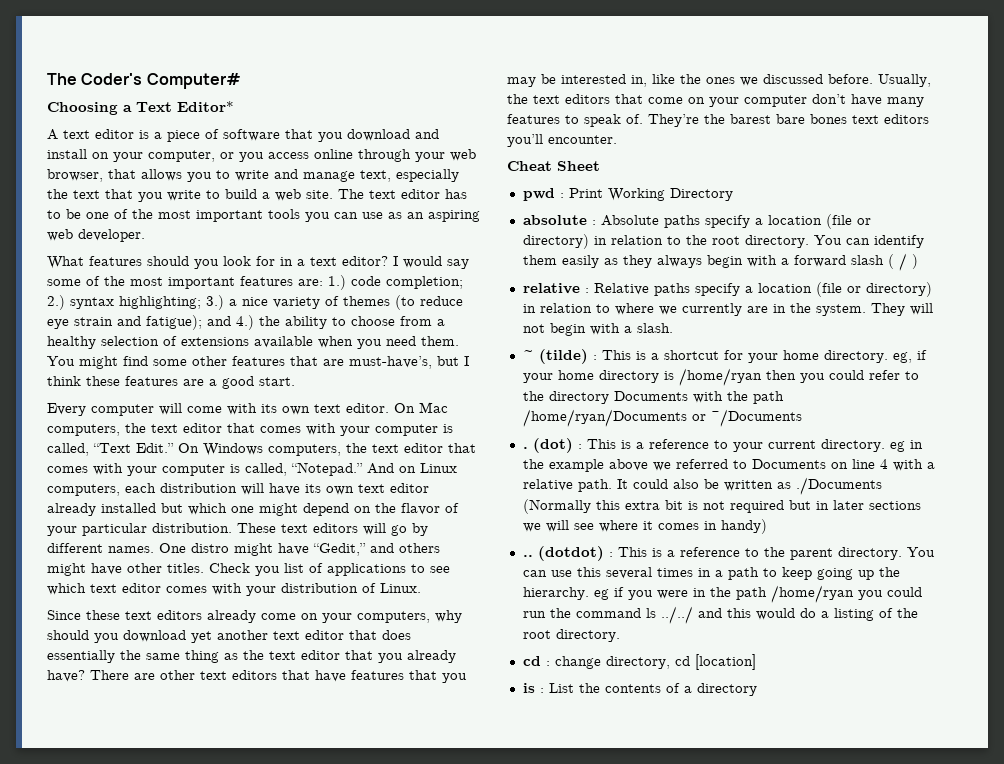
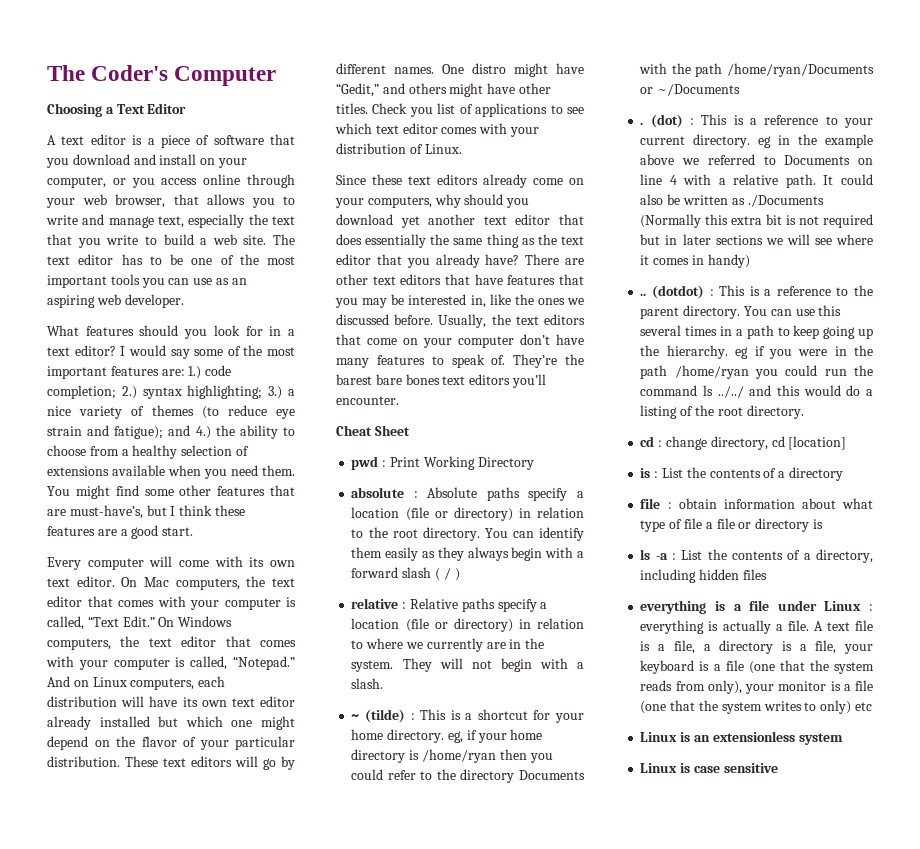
- The Coder's Computer#
+ The Coder's Computer
- Choosing a Text Editor*
+ Choosing a Text Editor
+ file : obtain information about what type of file a file or directory is
+ ls -a : List the contents of a directory, including hidden files
+ everything is a file under Linux : everything is actually a file. A text file is a file, a directory is a file, your keyboard is a file (one that the system reads from only), your monitor is a file (one that the system writes to only) etc
+ Linux is an extensionless system
+ Linux is case sensitive

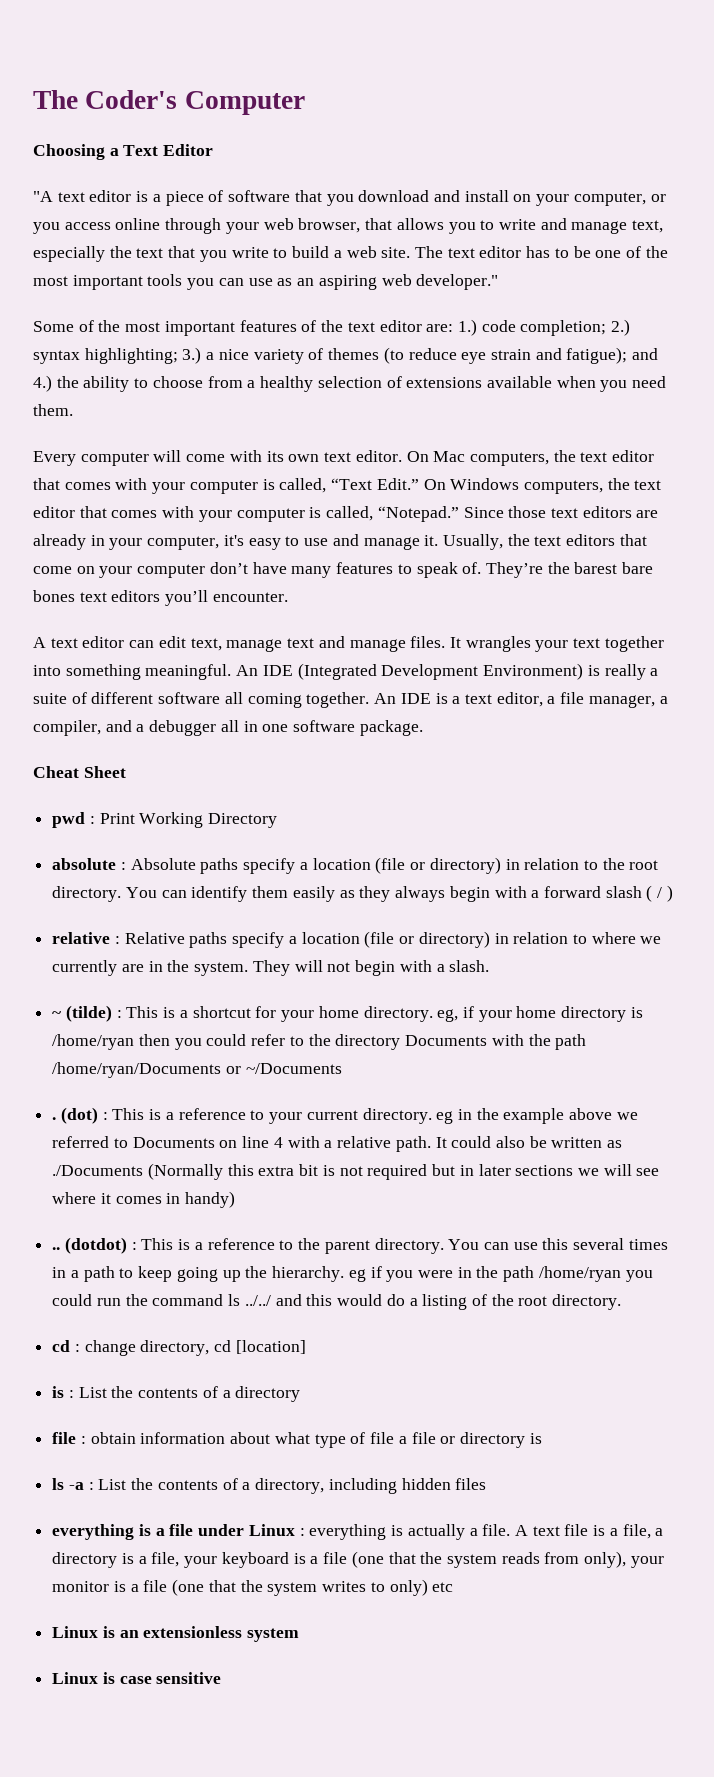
- A text editor is a piece of software that you download and install on your computer, or you access online through your web browser, that allows you to write and manage text, especially the text that you write to build a web site.
+ "A text editor is a piece of software that you download and install on your computer, or you access online through your web browser, that allows you to write and manage text, especially the text that you write to build a web site.
- The text editor has to be one of the most important tools you can use as an aspiring web developer.
- What features should you look for in a text editor? I would say some of the most important features are: 1.) code completion; 2.) syntax highlighting; 3.) a nice variety of themes (to reduce eye strain and fatigue); and 4.) the ability to choose from a healthy selection of extensions available when you need them. You might find some other features that are must-have’s, but I think these features are a good start.
+ The text editor has to be one of the most important tools you can use as an aspiring web developer."
+ Some of the most important features of the text editor are: 1.) code completion; 2.) syntax highlighting; 3.) a nice variety of themes (to reduce eye strain and fatigue); and 4.) the ability to choose from a healthy selection of extensions available when you need them.
- And on Linux computers, each distribution will have its own text editor already installed but which one might depend on the flavor of your particular distribution. These text editors will go by different names. One distro might have “Gedit,” and others might have other titles. Check you list of applications to see which text editor comes with your distribution of Linux.
- Since these text editors already come on your computers, why should you download yet another text editor that does essentially the same thing as the text editor that you already have? There are other text editors that have features that you may be interested in, like the ones we discussed before.
+ Since those text editors are already in your computer, it's easy to use and manage it.
+ A text editor can edit text, manage text and manage files. It wrangles your text together into something meaningful. An IDE (Integrated Development Environment) is really a suite of different software all coming together. An IDE is a text editor, a file manager, a compiler, and a debugger all in one software package.

